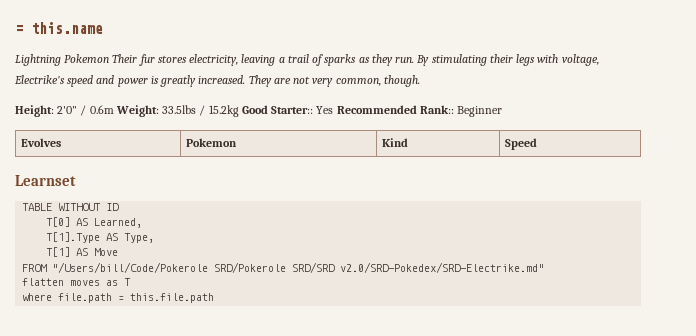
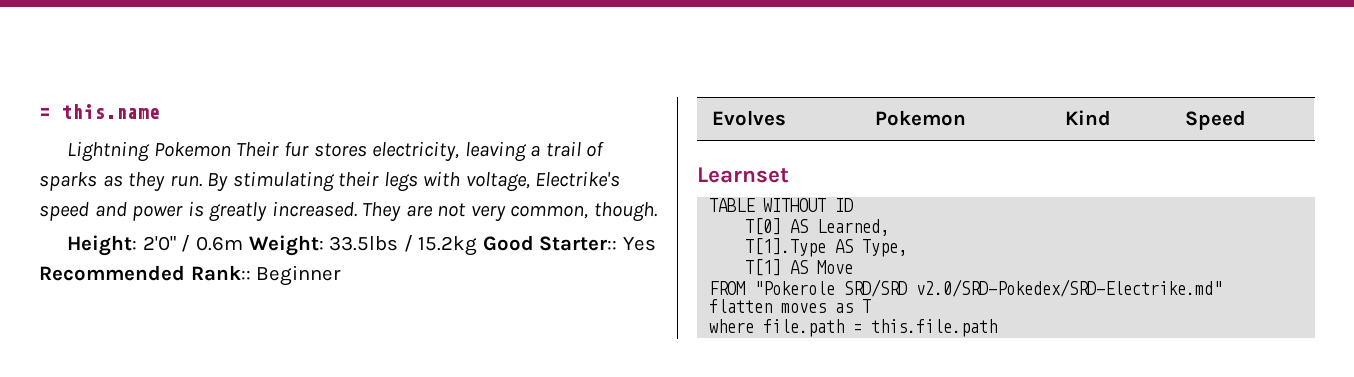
- FROM "/Users/bill/Code/Pokerole SRD/Pokerole SRD/SRD v2.0/SRD-Pokedex/SRD-Electrike.md"
+ FROM "Pokerole SRD/SRD v2.0/SRD-Pokedex/SRD-Electrike.md"

